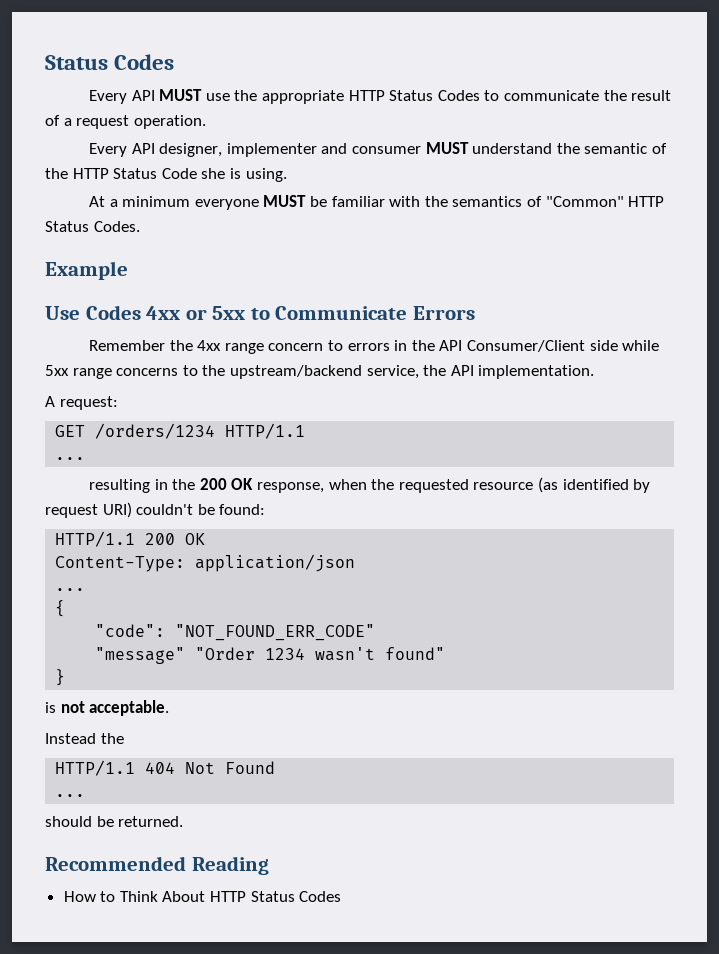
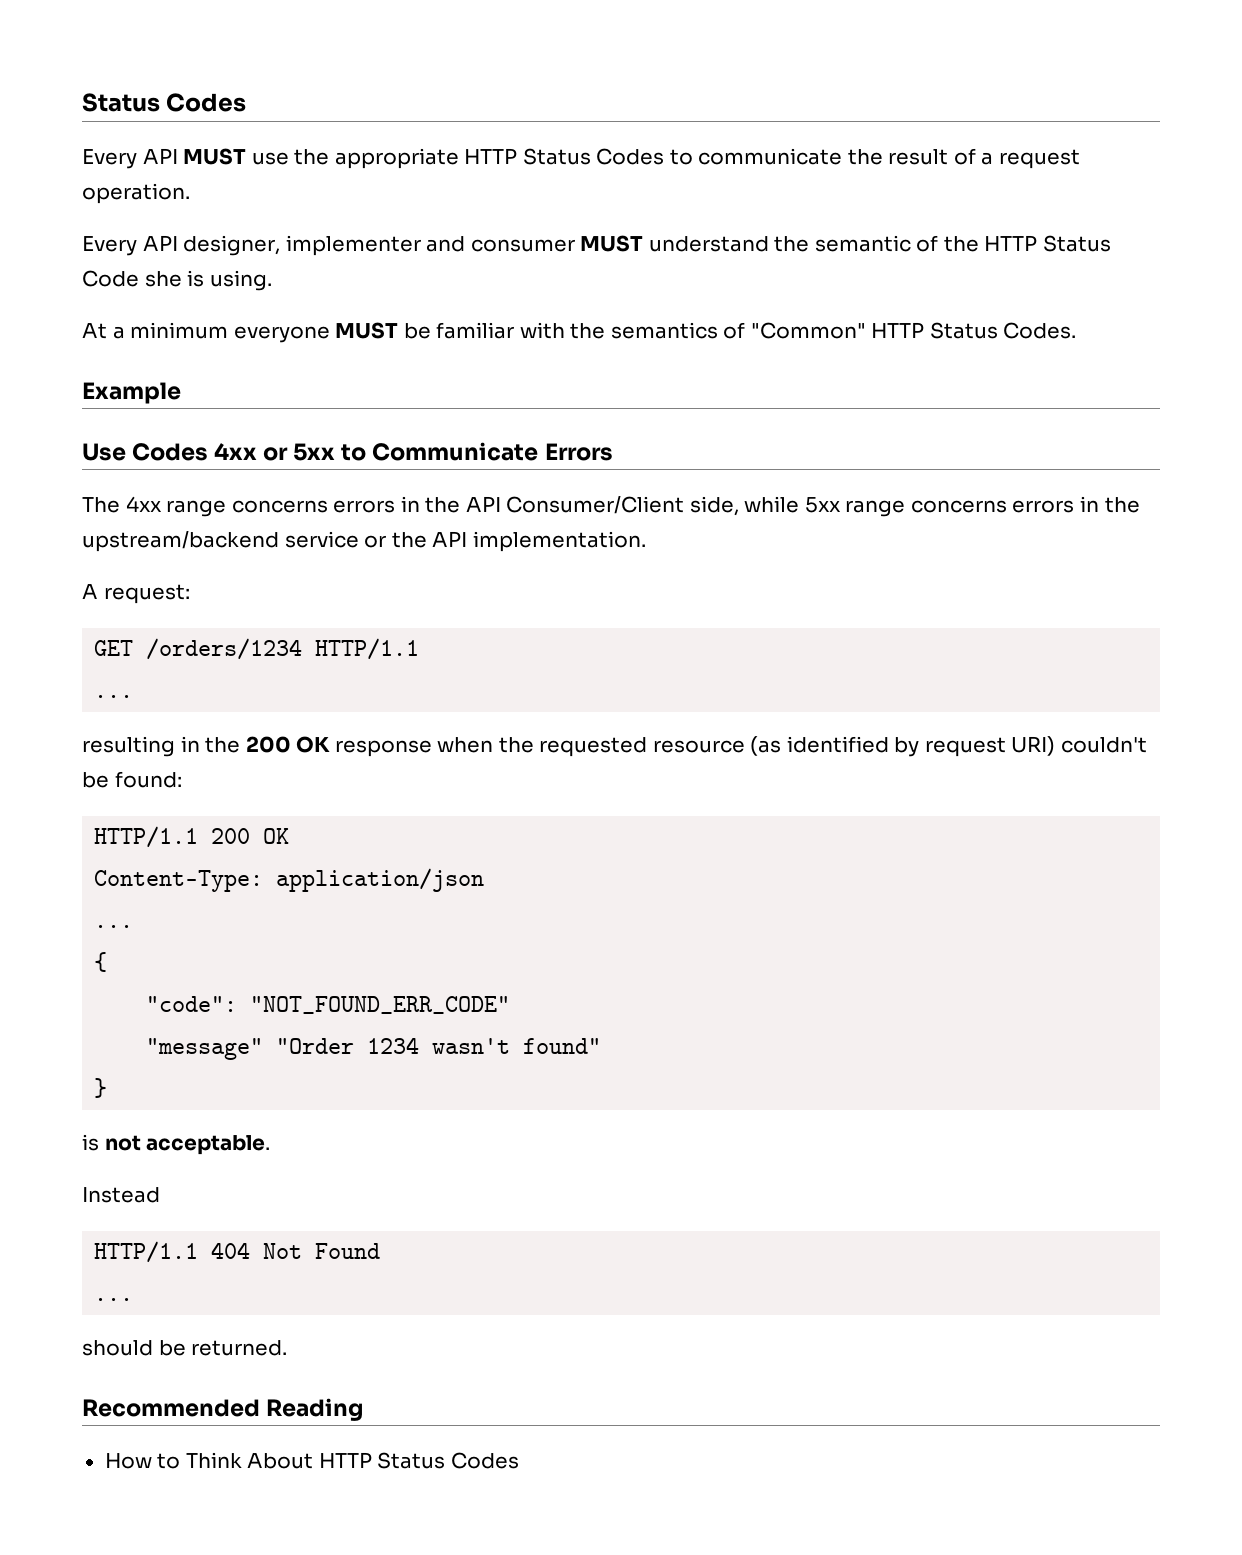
- Remember the 4xx range concern to errors in the API Consumer/Client side while 5xx range concerns to the upstream/backend service, the API implementation.
+ The 4xx range concerns errors in the API Consumer/Client side, while 5xx range concerns errors in the upstream/backend service or the API implementation.
- resulting in the 200 OK response, when the requested resource (as identified by request URI) couldn't be found:
+ resulting in the 200 OK response when the requested resource (as identified by request URI) couldn't be found:
- Instead the
+ Instead

